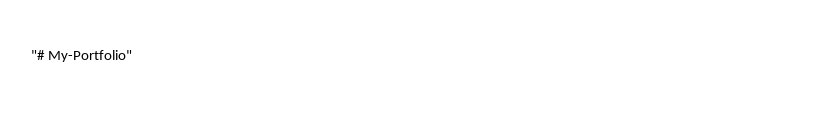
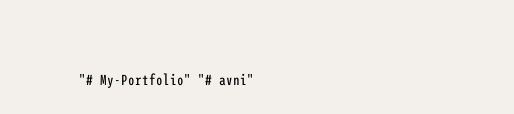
- "# My-Portfolio"
+ "# My-Portfolio" "# avni"

